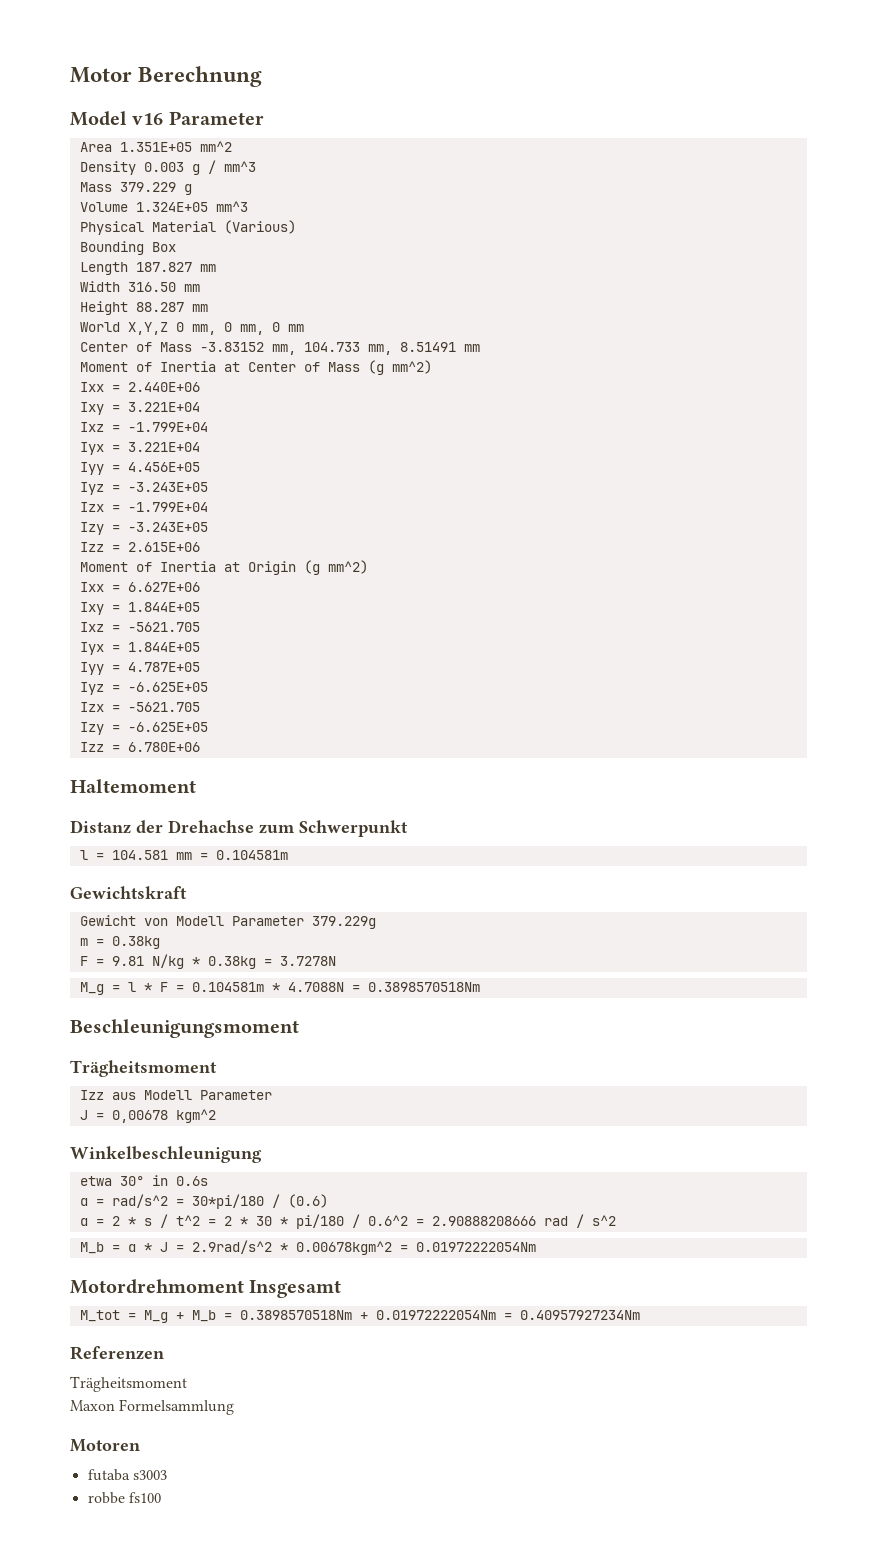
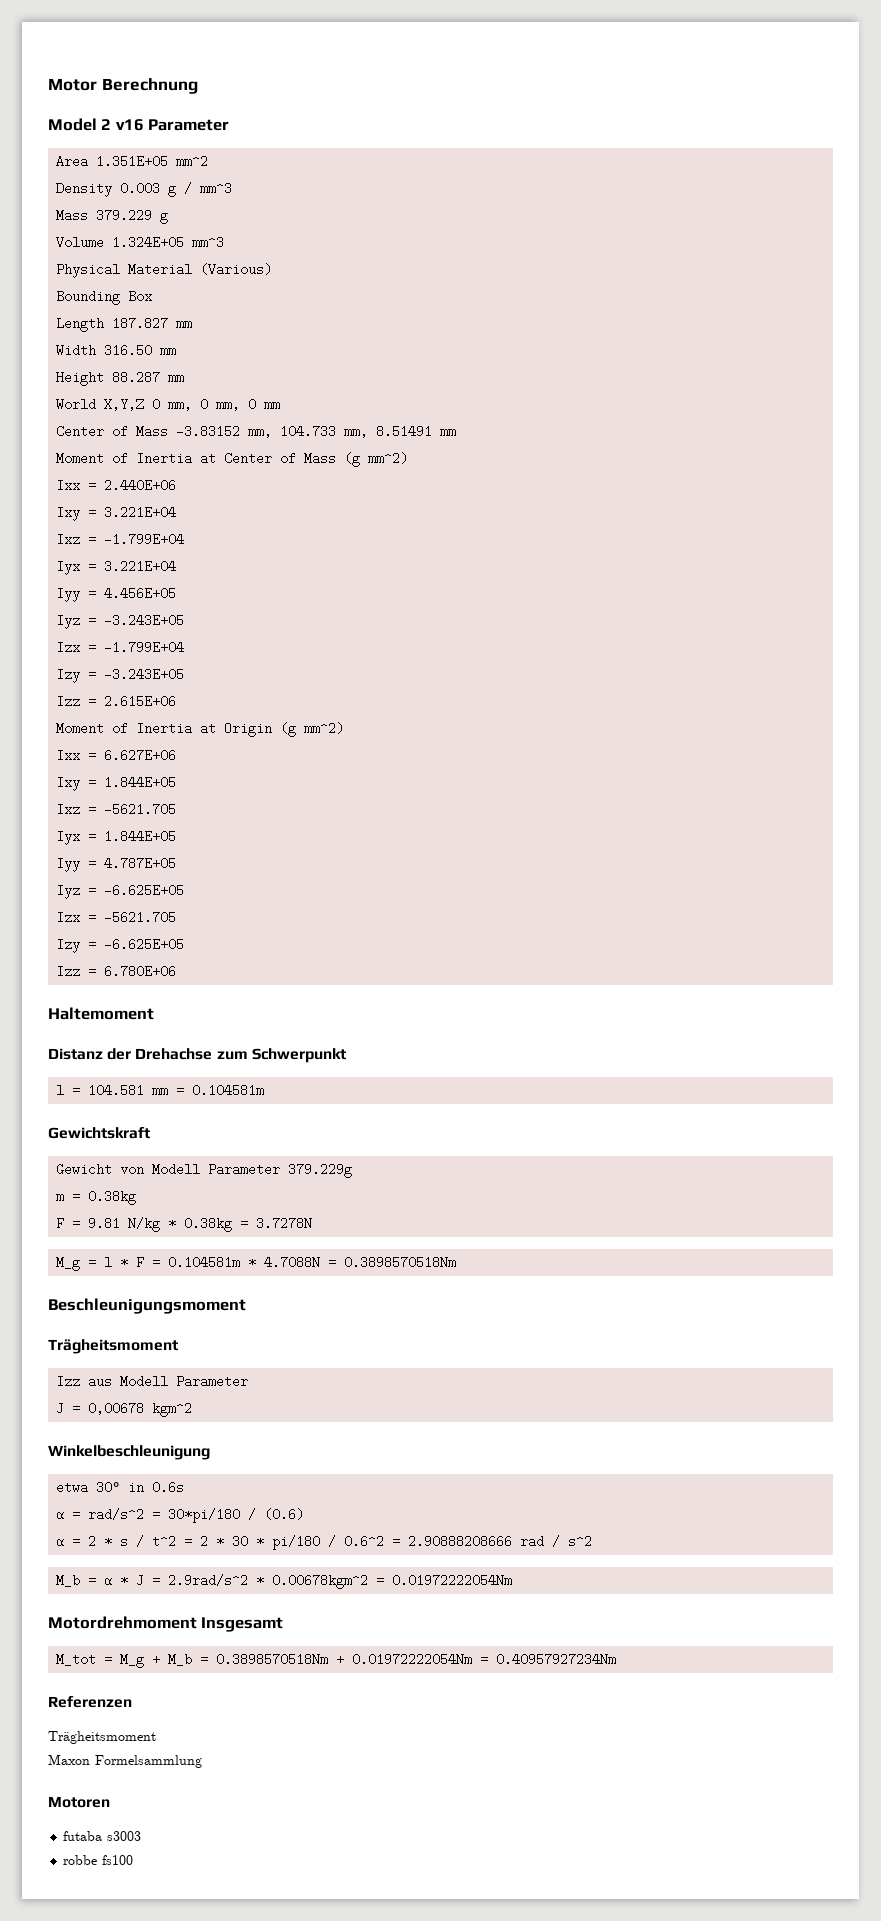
- Model v16 Parameter
+ Model 2 v16 Parameter

